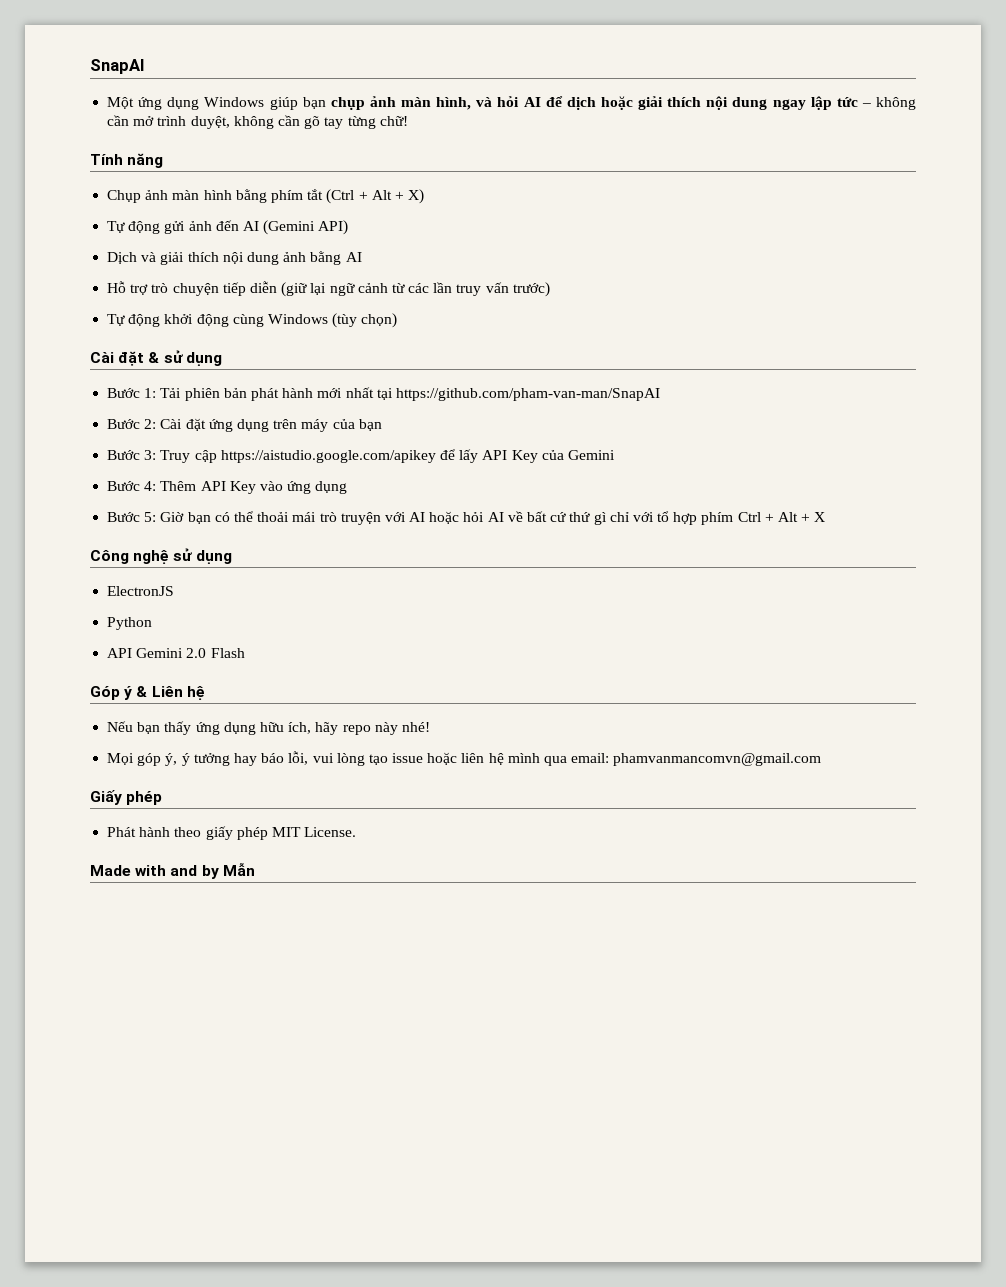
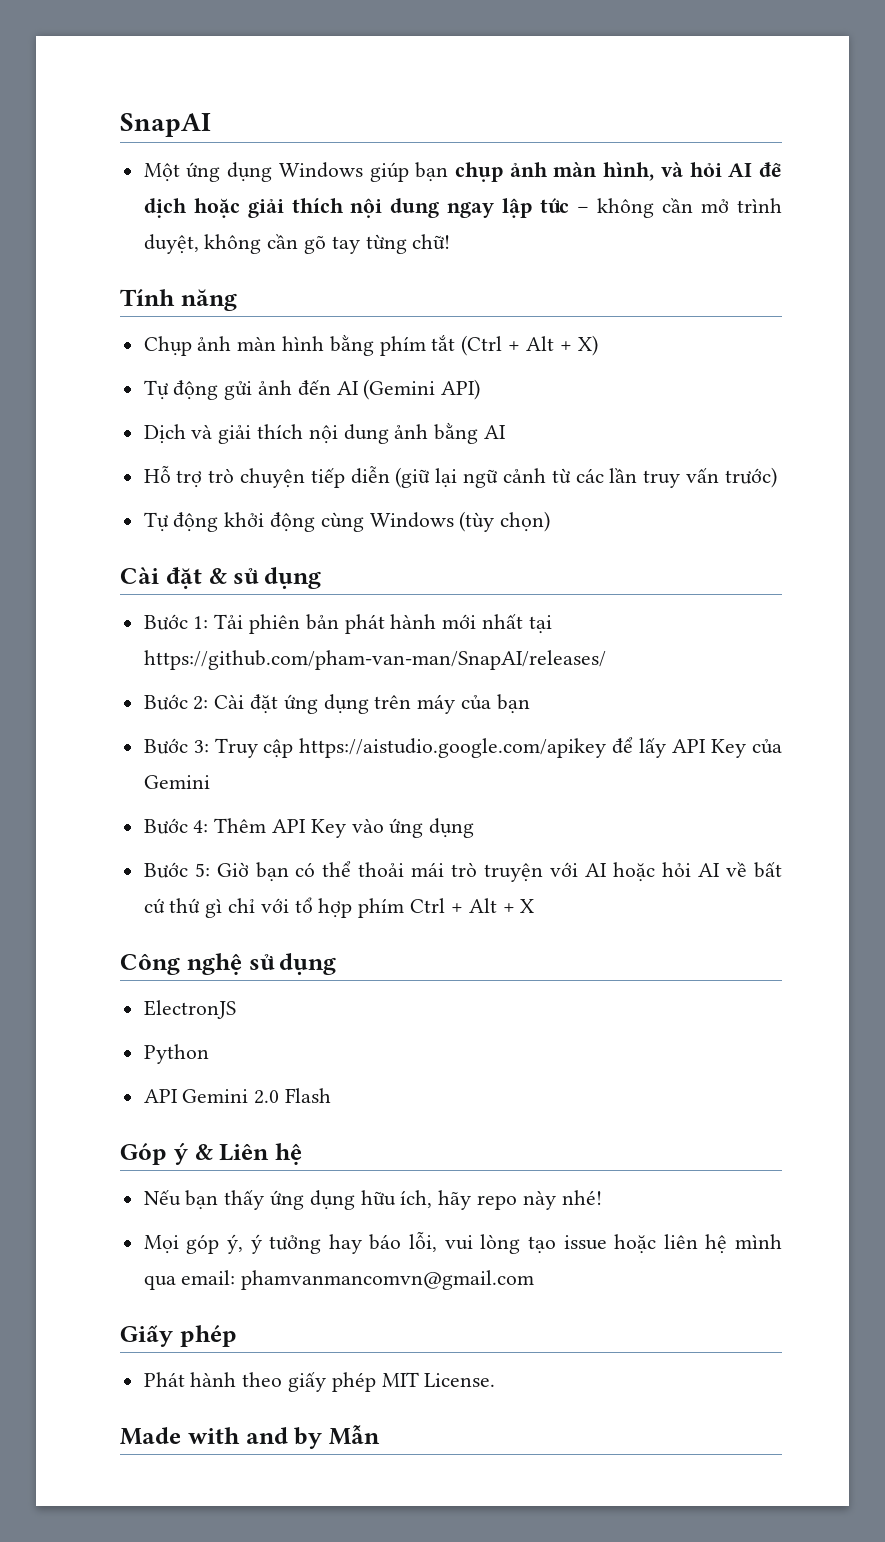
- Bước 1: Tải phiên bản phát hành mới nhất tại https://github.com/pham-van-man/SnapAI
+ Bước 1: Tải phiên bản phát hành mới nhất tại https://github.com/pham-van-man/SnapAI/releases/

